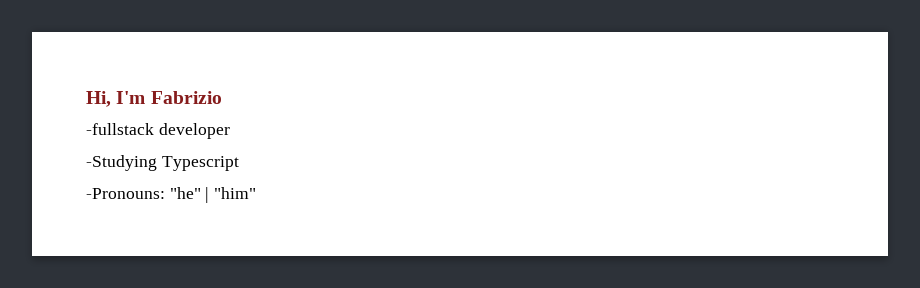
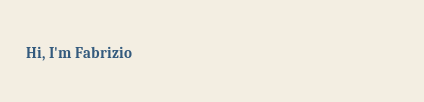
- -fullstack developer
- -Studying Typescript
- -Pronouns: "he" | "him"

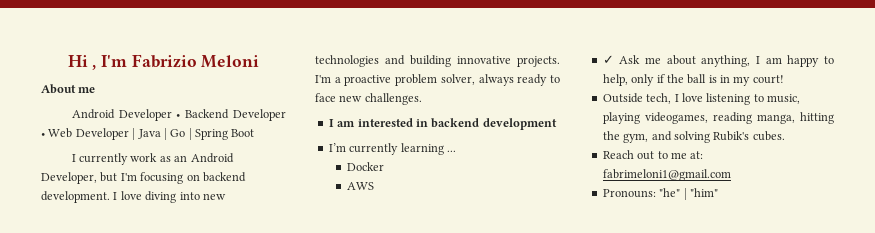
- Hi, I'm Fabrizio
+ Hi , I'm Fabrizio Meloni
+ About me
+ Android Developer • Backend Developer • Web Developer | Java | Go | Spring Boot
+ I currently work as an Android Developer, but I'm focusing on backend development. I love diving into new technologies and building innovative projects. I'm a proactive problem solver, always ready to face new challenges.
+ I am interested in backend development
+ I’m currently learning ...
+ Docker
+ AWS
+ ✓ Ask me about anything, I am happy to help, only if the ball is in my court!
+ Outside tech, I love listening to music, playing videogames, reading manga, hitting the gym, and solving Rubik's cubes.
+ Reach out to me at: fabrimeloni1@gmail.com
+ Pronouns: "he" | "him"

